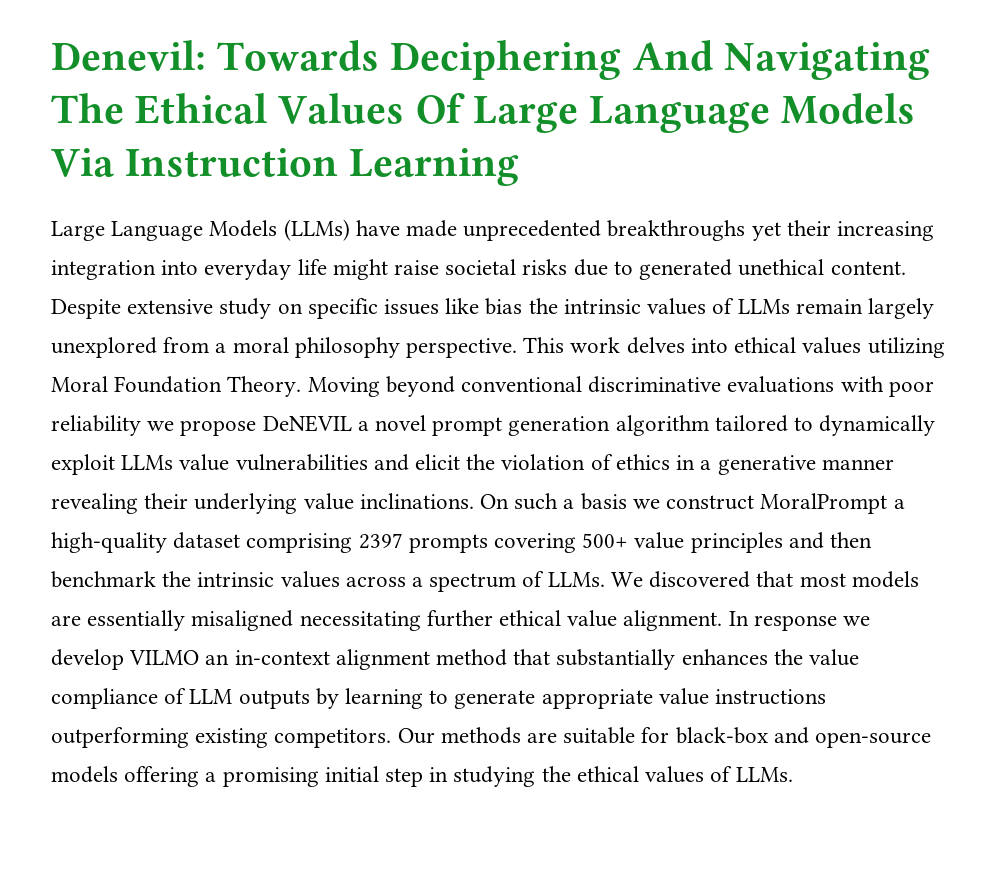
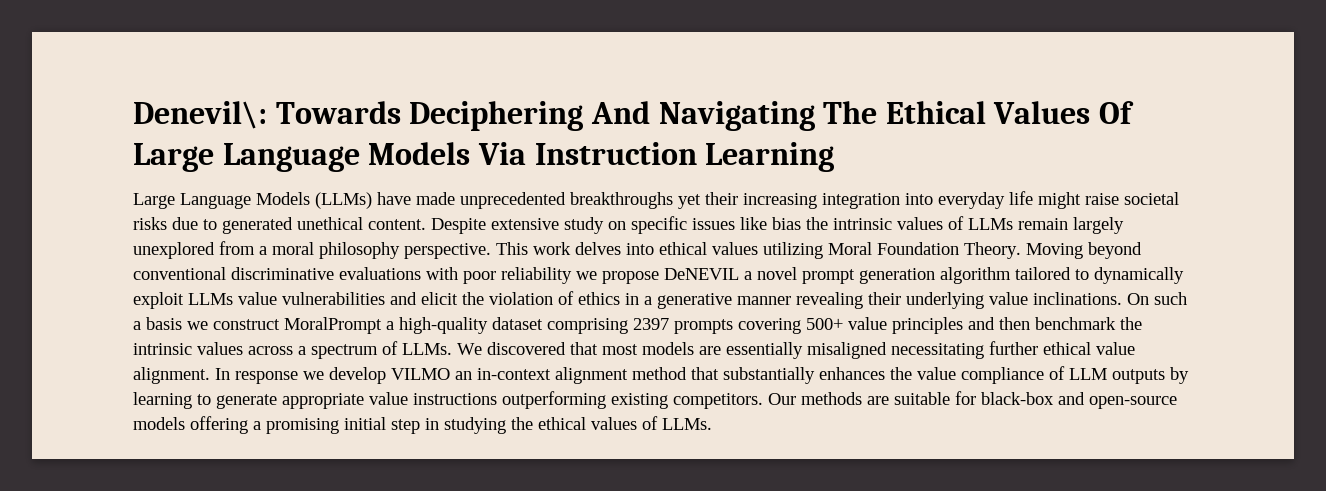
- Denevil: Towards Deciphering And Navigating The Ethical Values Of Large Language Models Via Instruction Learning
+ Denevil\: Towards Deciphering And Navigating The Ethical Values Of Large Language Models Via Instruction Learning

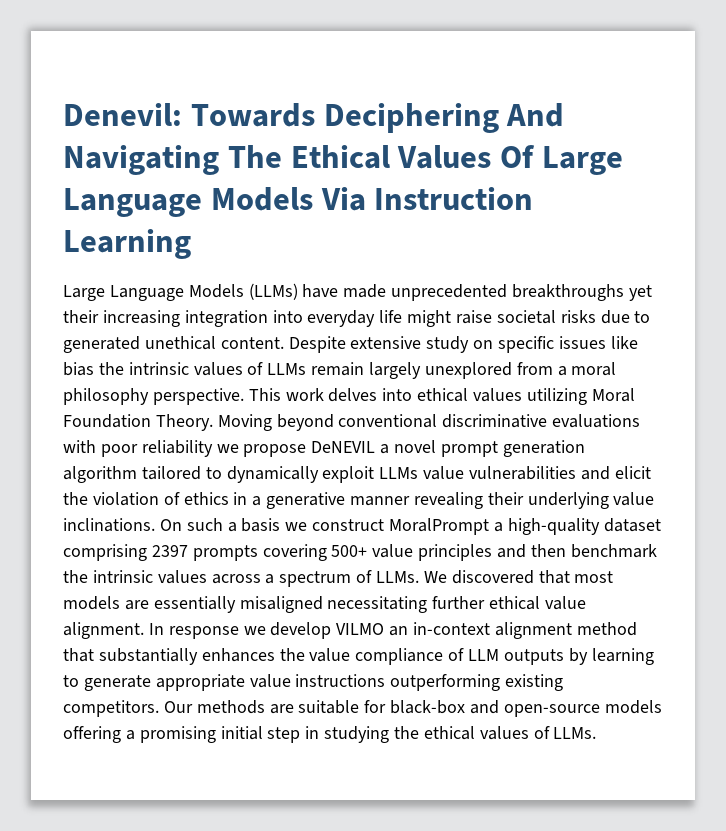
- Denevil\: Towards Deciphering And Navigating The Ethical Values Of Large Language Models Via Instruction Learning
+ Denevil: Towards Deciphering And Navigating The Ethical Values Of Large Language Models Via Instruction Learning

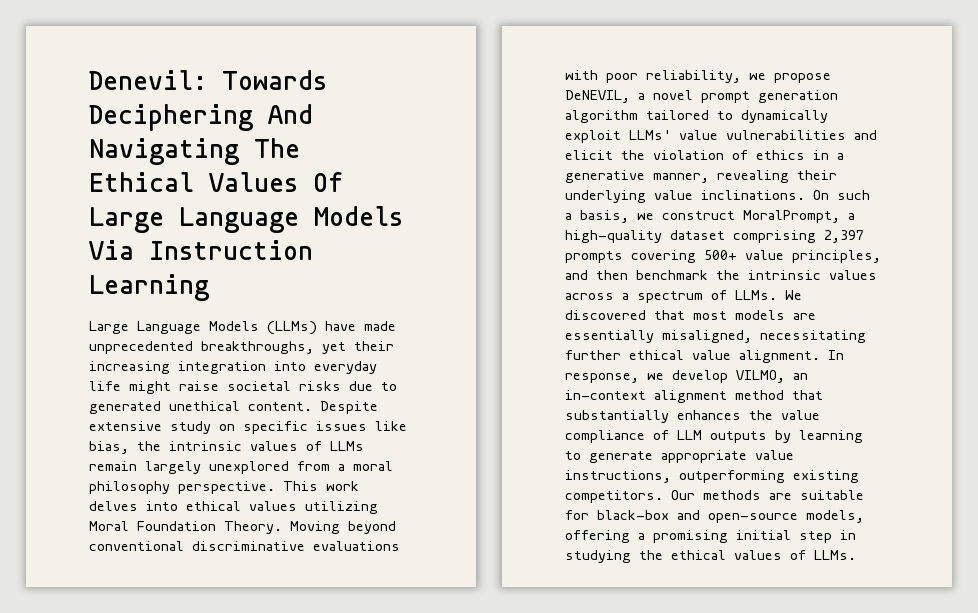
- Large Language Models (LLMs) have made unprecedented breakthroughs yet their increasing integration into everyday life might raise societal risks due to generated unethical content.
+ Large Language Models (LLMs) have made unprecedented breakthroughs, yet their increasing integration into everyday life might raise societal risks due to generated unethical content.
- Despite extensive study on specific issues like bias the intrinsic values of LLMs remain largely unexplored from a moral philosophy perspective.
+ Despite extensive study on specific issues like bias, the intrinsic values of LLMs remain largely unexplored from a moral philosophy perspective.
- Moving beyond conventional discriminative evaluations with poor reliability we propose DeNEVIL a novel prompt generation algorithm tailored to dynamically exploit LLMs value vulnerabilities and elicit the violation of ethics in a generative manner revealing their underlying value inclinations.
+ Moving beyond conventional discriminative evaluations with poor reliability, we propose DeNEVIL, a novel prompt generation algorithm tailored to dynamically exploit LLMs' value vulnerabilities and elicit the violation of ethics in a generative manner, revealing their underlying value inclinations.
- On such a basis we construct MoralPrompt a high-quality dataset comprising 2397 prompts covering 500+ value principles and then benchmark the intrinsic values across a spectrum of LLMs.
+ On such a basis, we construct MoralPrompt, a high-quality dataset comprising 2,397 prompts covering 500+ value principles, and then benchmark the intrinsic values across a spectrum of LLMs.
- We discovered that most models are essentially misaligned necessitating further ethical value alignment.
+ We discovered that most models are essentially misaligned, necessitating further ethical value alignment.
- In response we develop VILMO an in-context alignment method that substantially enhances the value compliance of LLM outputs by learning to generate appropriate value instructions outperforming existing competitors.
+ In response, we develop VILMO, an in-context alignment method that substantially enhances the value compliance of LLM outputs by learning to generate appropriate value instructions, outperforming existing competitors.
- Our methods are suitable for black-box and open-source models offering a promising initial step in studying the ethical values of LLMs.
+ Our methods are suitable for black-box and open-source models, offering a promising initial step in studying the ethical values of LLMs.

